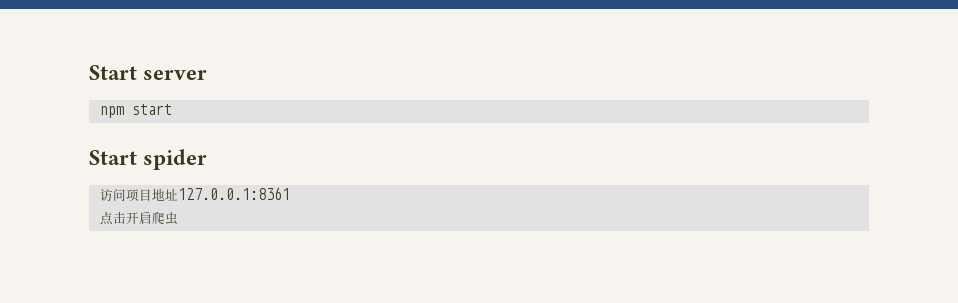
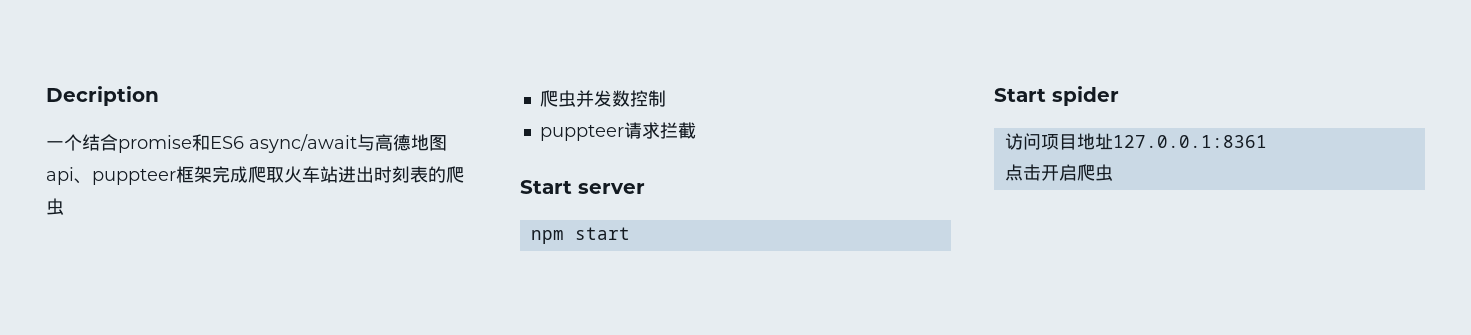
+ Decription
+ 一个结合promise和ES6 async/await与高德地图api、puppteer框架完成爬取火车站进出时刻表的爬虫
+ 爬虫并发数控制
+ puppteer请求拦截

